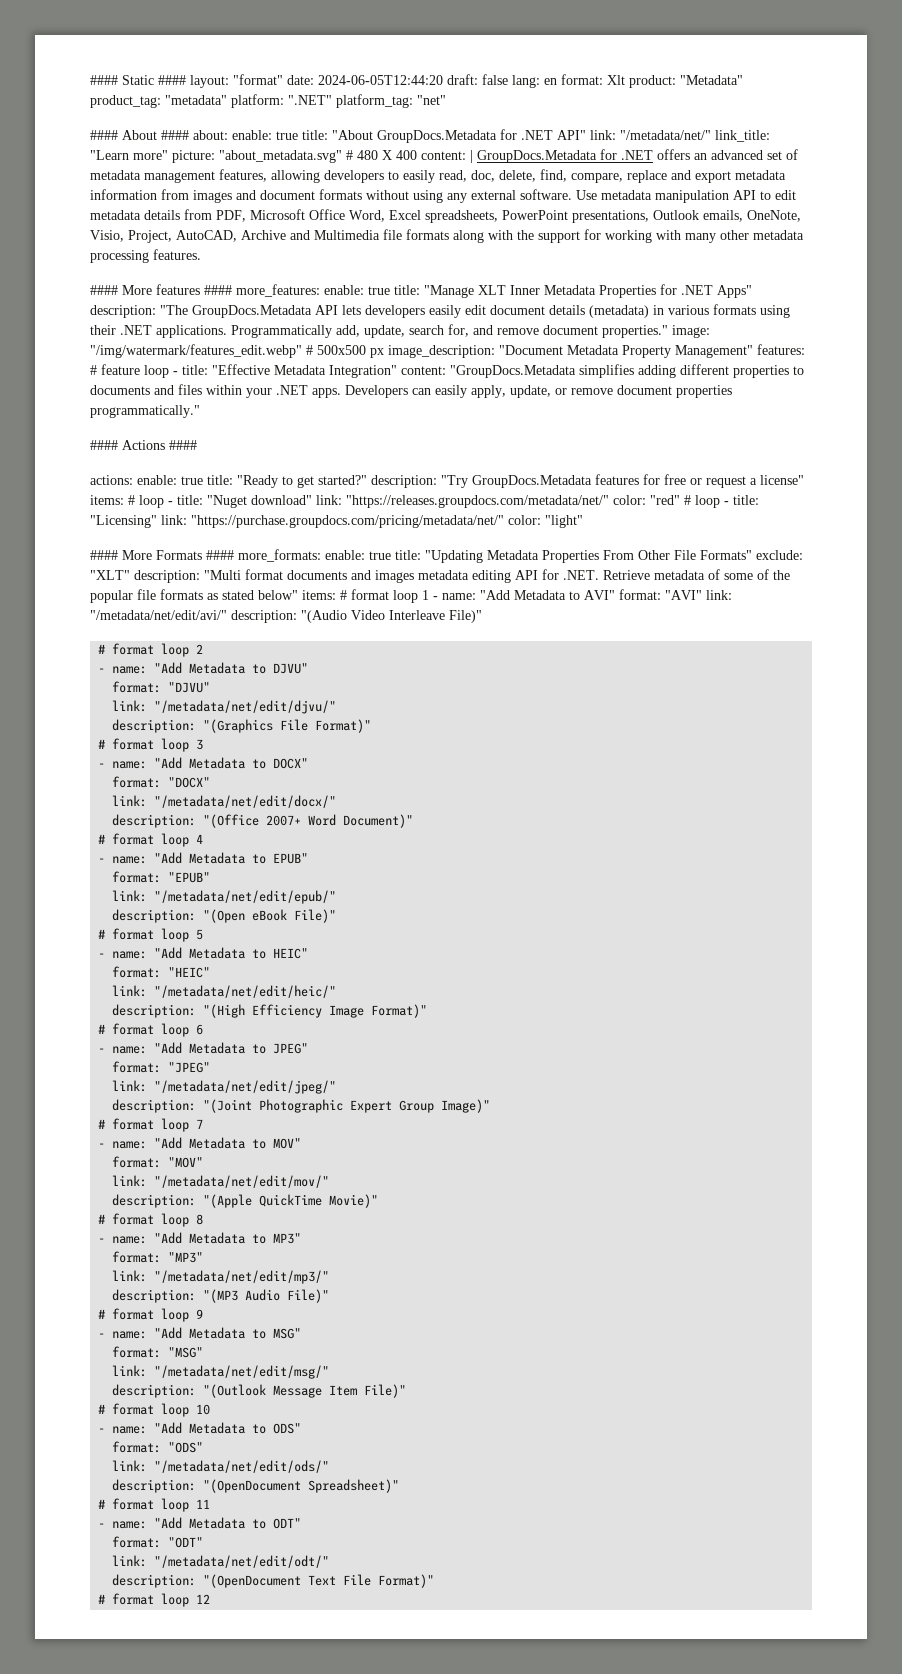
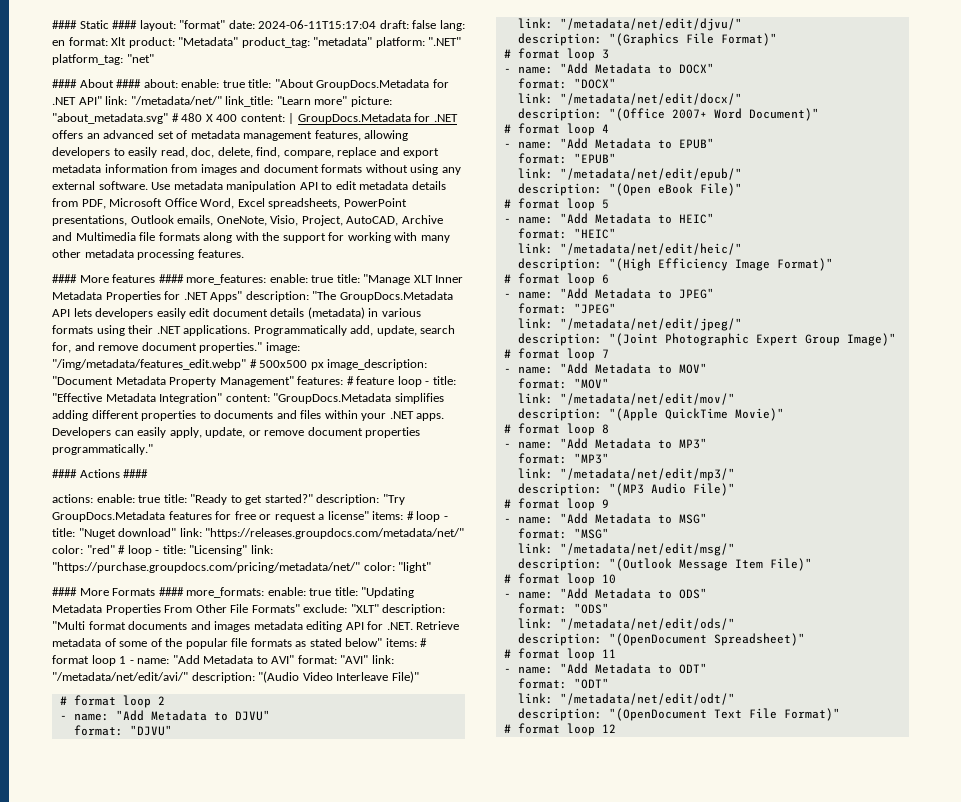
- #### Static #### layout: "format" date: 2024-06-05T12:44:20 draft: false lang: en format: Xlt product: "Metadata" product_tag: "metadata" platform: ".NET" platform_tag: "net"
+ #### Static #### layout: "format" date: 2024-06-11T15:17:04 draft: false lang: en format: Xlt product: "Metadata" product_tag: "metadata" platform: ".NET" platform_tag: "net"
- Programmatically add, update, search for, and remove document properties." image: "/img/watermark/features_edit.webp" # 500x500 px image_description: "Document Metadata Property Management" features: # feature loop - title: "Effective Metadata Integration" content: "GroupDocs.Metadata simplifies adding different properties to documents and files within your .NET apps.
+ Programmatically add, update, search for, and remove document properties." image: "/img/metadata/features_edit.webp" # 500x500 px image_description: "Document Metadata Property Management" features: # feature loop - title: "Effective Metadata Integration" content: "GroupDocs.Metadata simplifies adding different properties to documents and files within your .NET apps.

